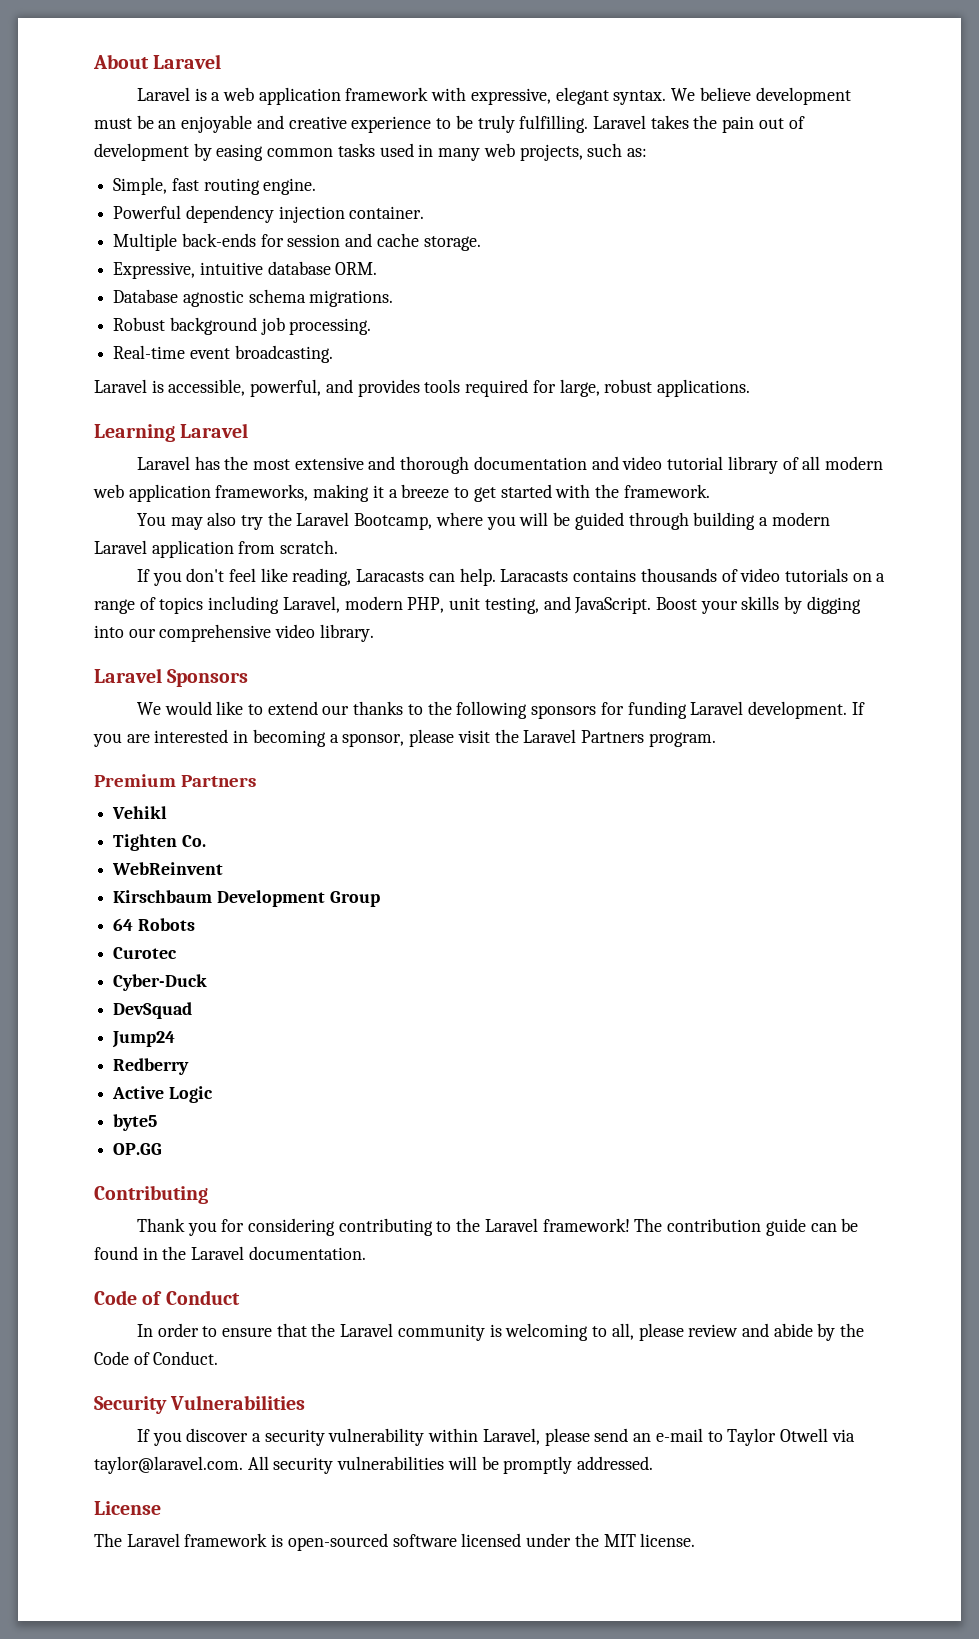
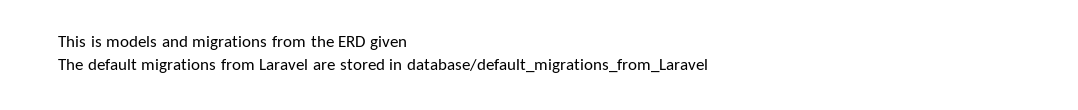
- About Laravel
- Laravel is a web application framework with expressive, elegant syntax. We believe development must be an enjoyable and creative experience to be truly fulfilling. Laravel takes the pain out of development by easing common tasks used in many web projects, such as:
- Simple, fast routing engine.
- Powerful dependency injection container.
- Multiple back-ends for session and cache storage.
- Expressive, intuitive database ORM.
- Database agnostic schema migrations.
- Robust background job processing.
- Real-time event broadcasting.
- Laravel is accessible, powerful, and provides tools required for large, robust applications.
- Learning Laravel
- Laravel has the most extensive and thorough documentation and video tutorial library of all modern web application frameworks, making it a breeze to get started with the framework.
- You may also try the Laravel Bootcamp, where you will be guided through building a modern Laravel application from scratch.
- If you don't feel like reading, Laracasts can help. Laracasts contains thousands of video tutorials on a range of topics including Laravel, modern PHP, unit testing, and JavaScript. Boost your skills by digging into our comprehensive video library.
- Laravel Sponsors
- We would like to extend our thanks to the following sponsors for funding Laravel development. If you are interested in becoming a sponsor, please visit the Laravel Partners program.
- Premium Partners
- Vehikl
- Tighten Co.
- WebReinvent
- Kirschbaum Development Group
- 64 Robots
- Curotec
- Cyber-Duck
- DevSquad
- Jump24
- Redberry
- Active Logic
- byte5
- OP.GG
- Contributing
- Thank you for considering contributing to the Laravel framework! The contribution guide can be found in the Laravel documentation.
- Code of Conduct
- In order to ensure that the Laravel community is welcoming to all, please review and abide by the Code of Conduct.
- Security Vulnerabilities
- If you discover a security vulnerability within Laravel, please send an e-mail to Taylor Otwell via taylor@laravel.com. All security vulnerabilities will be promptly addressed.
- License
- The Laravel framework is open-sourced software licensed under the MIT license.
+ This is models and migrations from the ERD given
+ The default migrations from Laravel are stored in database/default_migrations_from_Laravel

